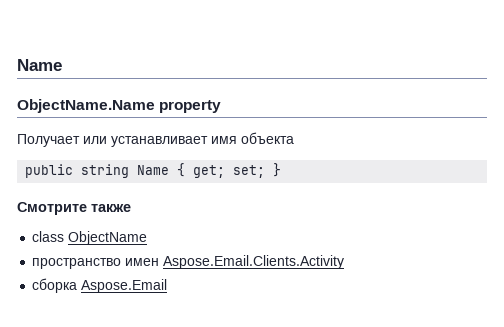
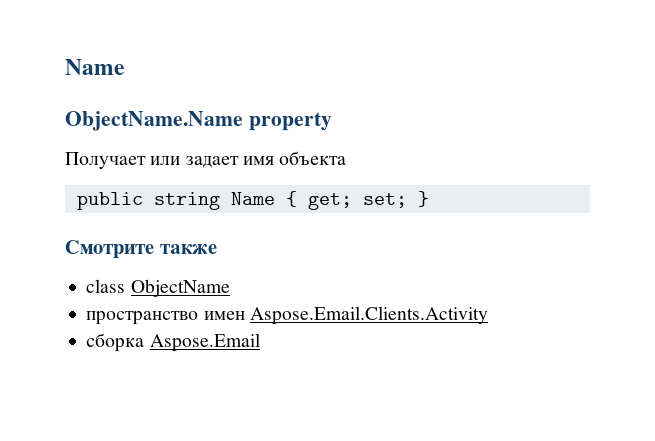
- Получает или устанавливает имя объекта
+ Получает или задает имя объекта

